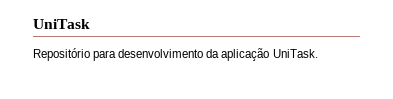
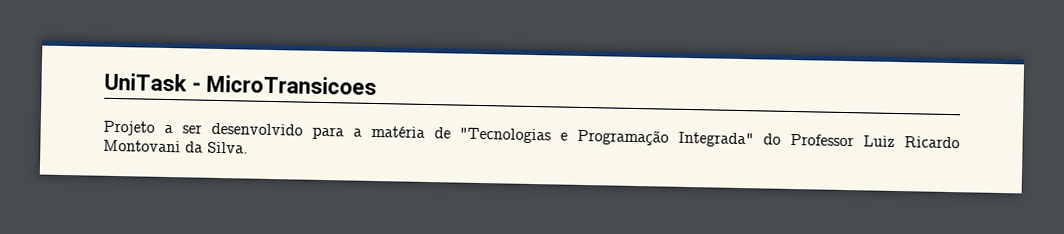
- UniTask
- Repositório para desenvolvimento da aplicação UniTask.
+ UniTask - MicroTransicoes
+ Projeto a ser desenvolvido para a matéria de "Tecnologias e Programação Integrada" do Professor Luiz Ricardo Montovani da Silva.

